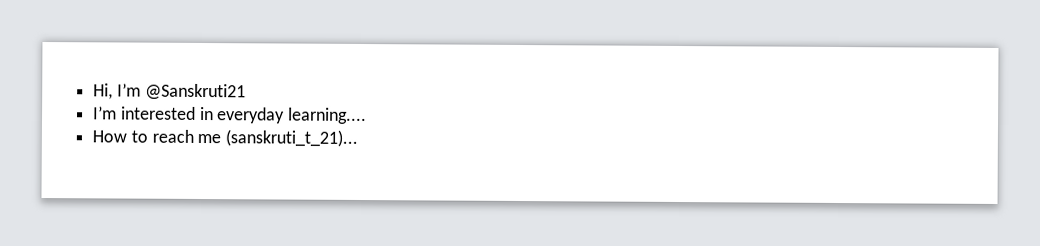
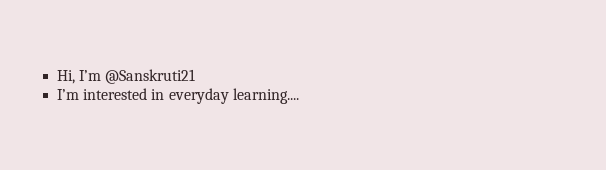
- How to reach me (sanskruti_t_21)...

